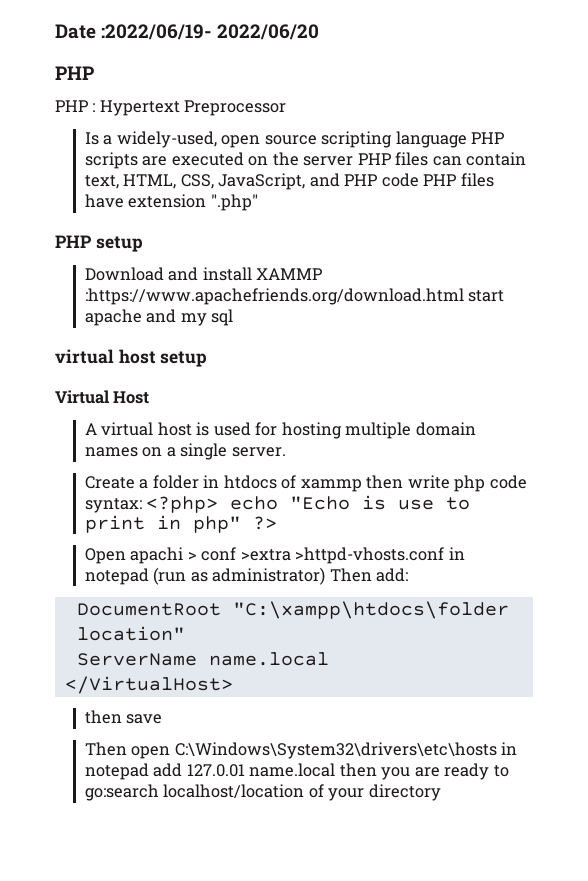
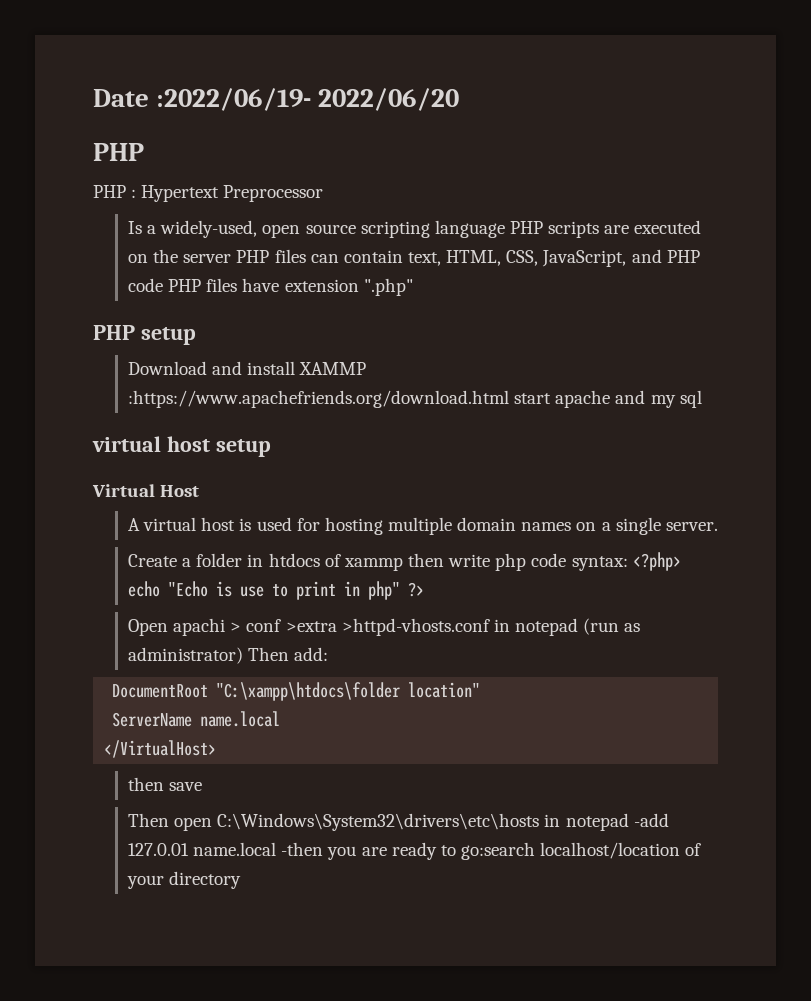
- Then open C:\Windows\System32\drivers\etc\hosts in notepad add 127.0.01 name.local then you are ready to go:search localhost/location of your directory
+ Then open C:\Windows\System32\drivers\etc\hosts in notepad -add 127.0.01 name.local -then you are ready to go:search localhost/location of your directory

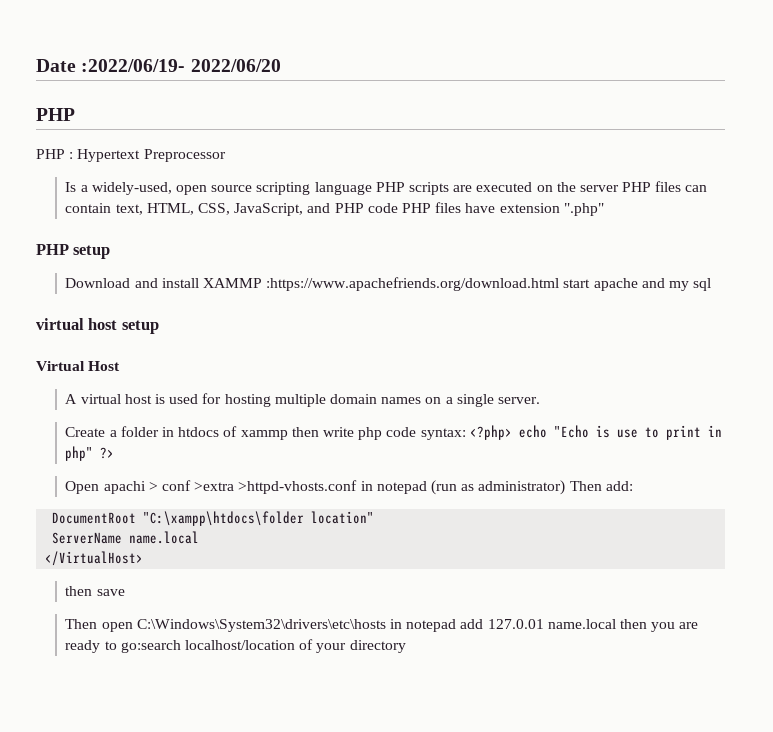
- Then open C:\Windows\System32\drivers\etc\hosts in notepad -add 127.0.01 name.local -then you are ready to go:search localhost/location of your directory
+ Then open C:\Windows\System32\drivers\etc\hosts in notepad add 127.0.01 name.local then you are ready to go:search localhost/location of your directory

